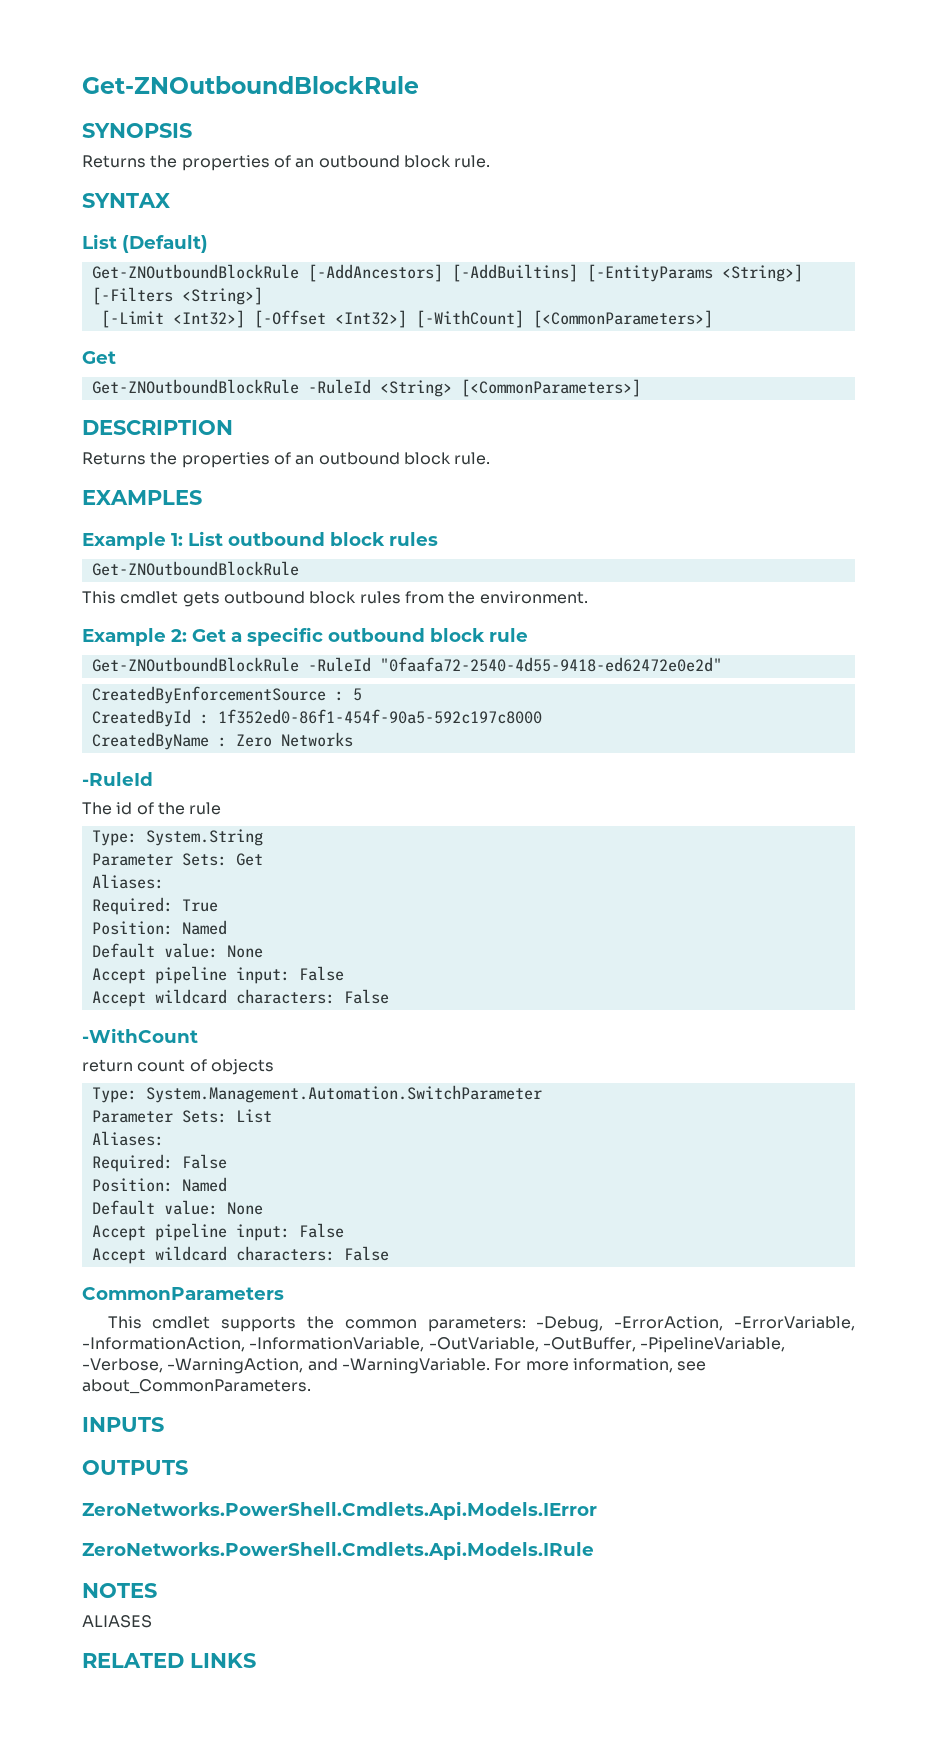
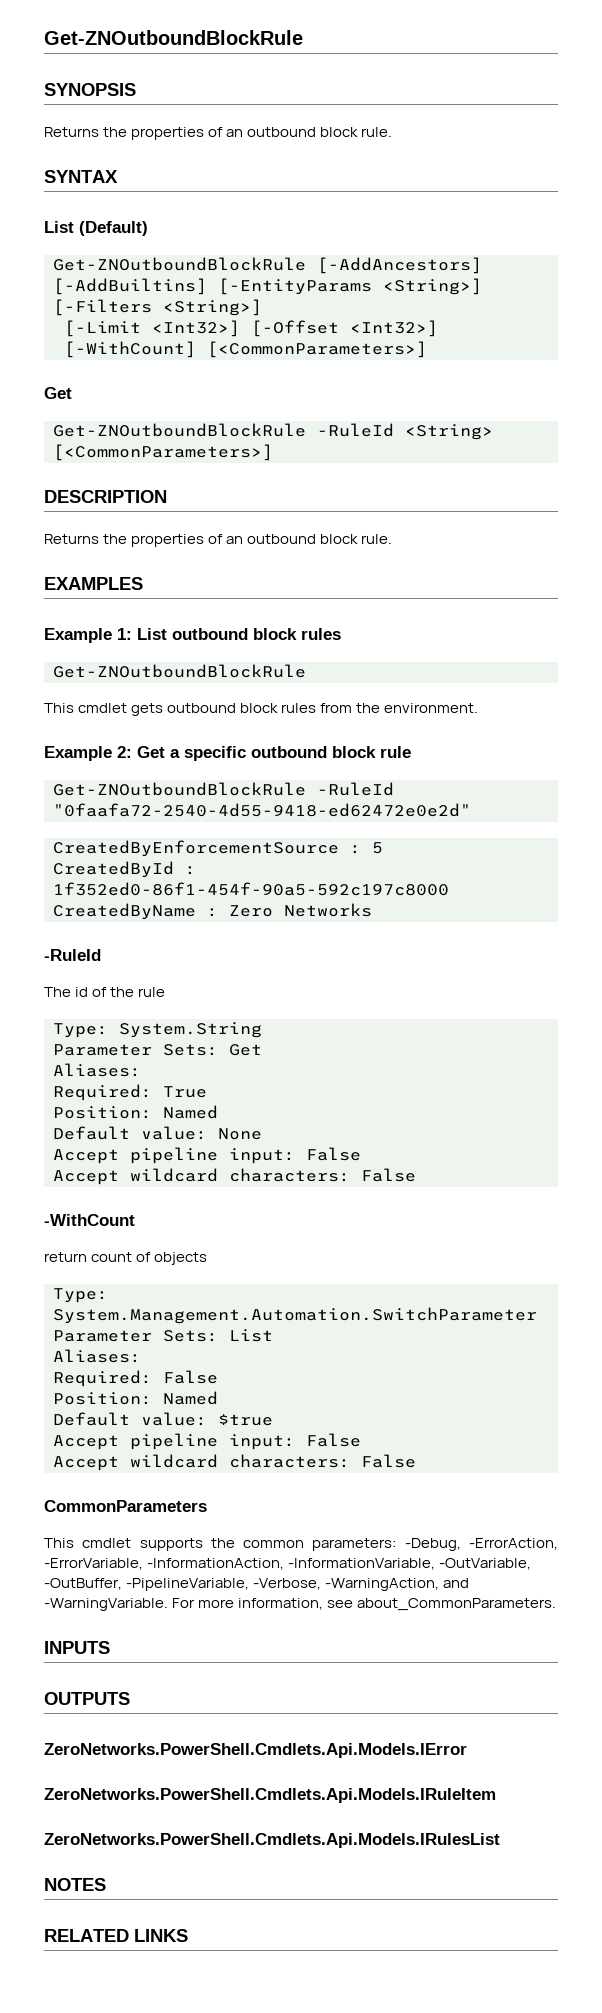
  Required: False
  Position: Named
- Default value: None
+ Default value: $true
- ZeroNetworks.PowerShell.Cmdlets.Api.Models.IRule
+ ZeroNetworks.PowerShell.Cmdlets.Api.Models.IRuleItem
+ ZeroNetworks.PowerShell.Cmdlets.Api.Models.IRulesList
- ALIASES

